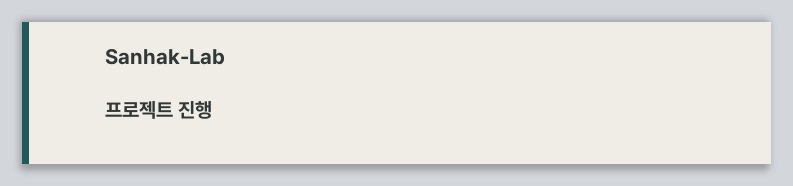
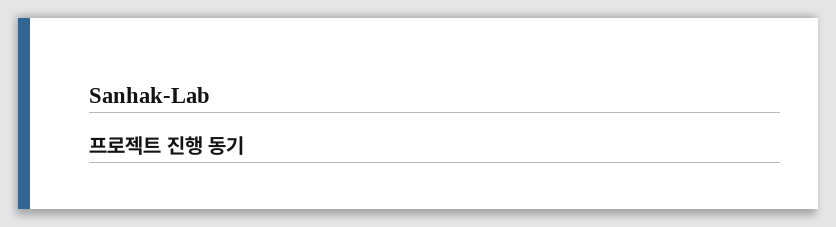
- 프로젝트 진행
+ 프로젝트 진행 동기

